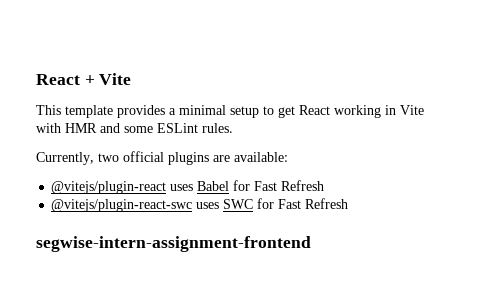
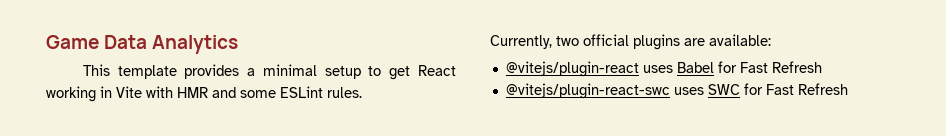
- React + Vite
+ Game Data Analytics
- segwise-intern-assignment-frontend

